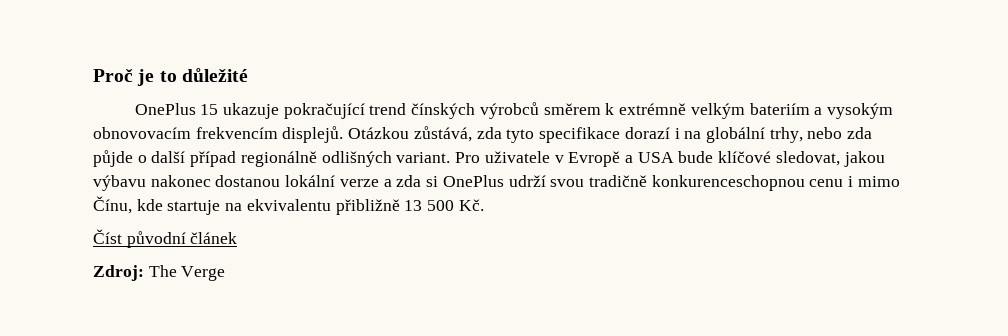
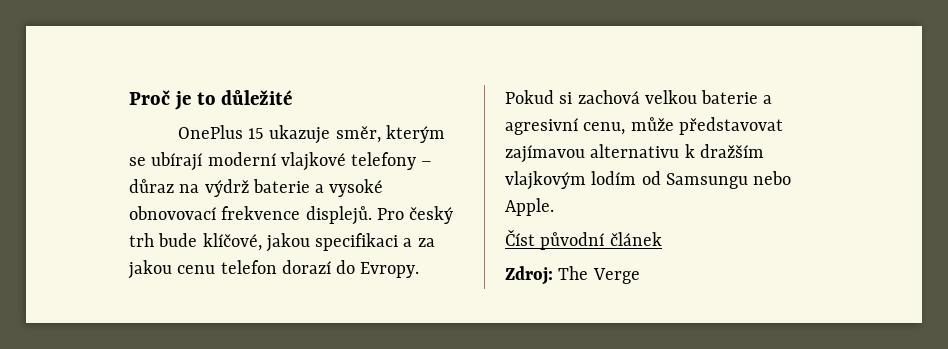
- OnePlus 15 ukazuje pokračující trend čínských výrobců směrem k extrémně velkým bateriím a vysokým obnovovacím frekvencím displejů. Otázkou zůstává, zda tyto specifikace dorazí i na globální trhy, nebo zda půjde o další případ regionálně odlišných variant. Pro uživatele v Evropě a USA bude klíčové sledovat, jakou výbavu nakonec dostanou lokální verze a zda si OnePlus udrží svou tradičně konkurenceschopnou cenu i mimo Čínu, kde startuje na ekvivalentu přibližně 13 500 Kč.
+ OnePlus 15 ukazuje směr, kterým se ubírají moderní vlajkové telefony – důraz na výdrž baterie a vysoké obnovovací frekvence displejů. Pro český trh bude klíčové, jakou specifikaci a za jakou cenu telefon dorazí do Evropy. Pokud si zachová velkou baterie a agresivní cenu, může představovat zajímavou alternativu k dražším vlajkovým lodím od Samsungu nebo Apple.

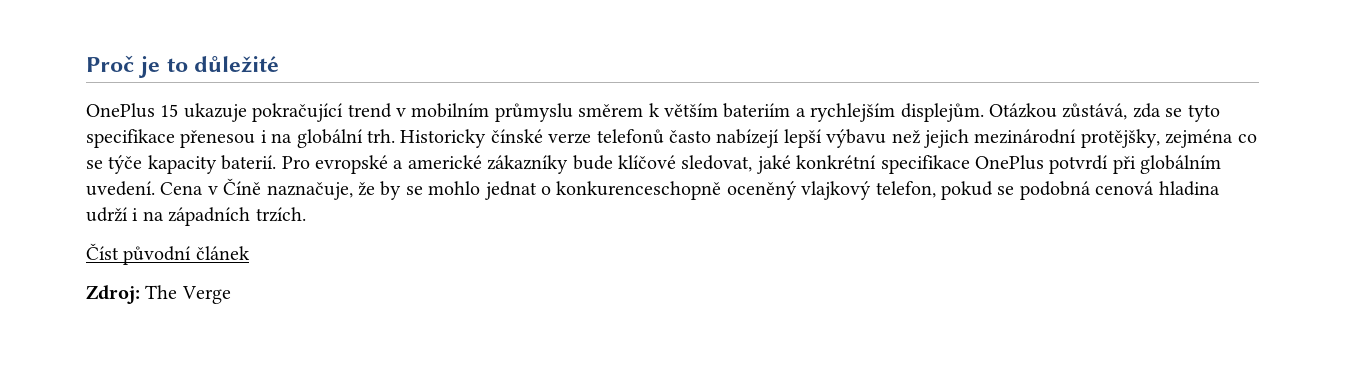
- OnePlus 15 ukazuje směr, kterým se ubírají moderní vlajkové telefony – důraz na výdrž baterie a vysoké obnovovací frekvence displejů. Pro český trh bude klíčové, jakou specifikaci a za jakou cenu telefon dorazí do Evropy. Pokud si zachová velkou baterie a agresivní cenu, může představovat zajímavou alternativu k dražším vlajkovým lodím od Samsungu nebo Apple.
+ OnePlus 15 ukazuje pokračující trend v mobilním průmyslu směrem k větším bateriím a rychlejším displejům. Otázkou zůstává, zda se tyto specifikace přenesou i na globální trh. Historicky čínské verze telefonů často nabízejí lepší výbavu než jejich mezinárodní protějšky, zejména co se týče kapacity baterií. Pro evropské a americké zákazníky bude klíčové sledovat, jaké konkrétní specifikace OnePlus potvrdí při globálním uvedení. Cena v Číně naznačuje, že by se mohlo jednat o konkurenceschopně oceněný vlajkový telefon, pokud se podobná cenová hladina udrží i na západních trzích.

